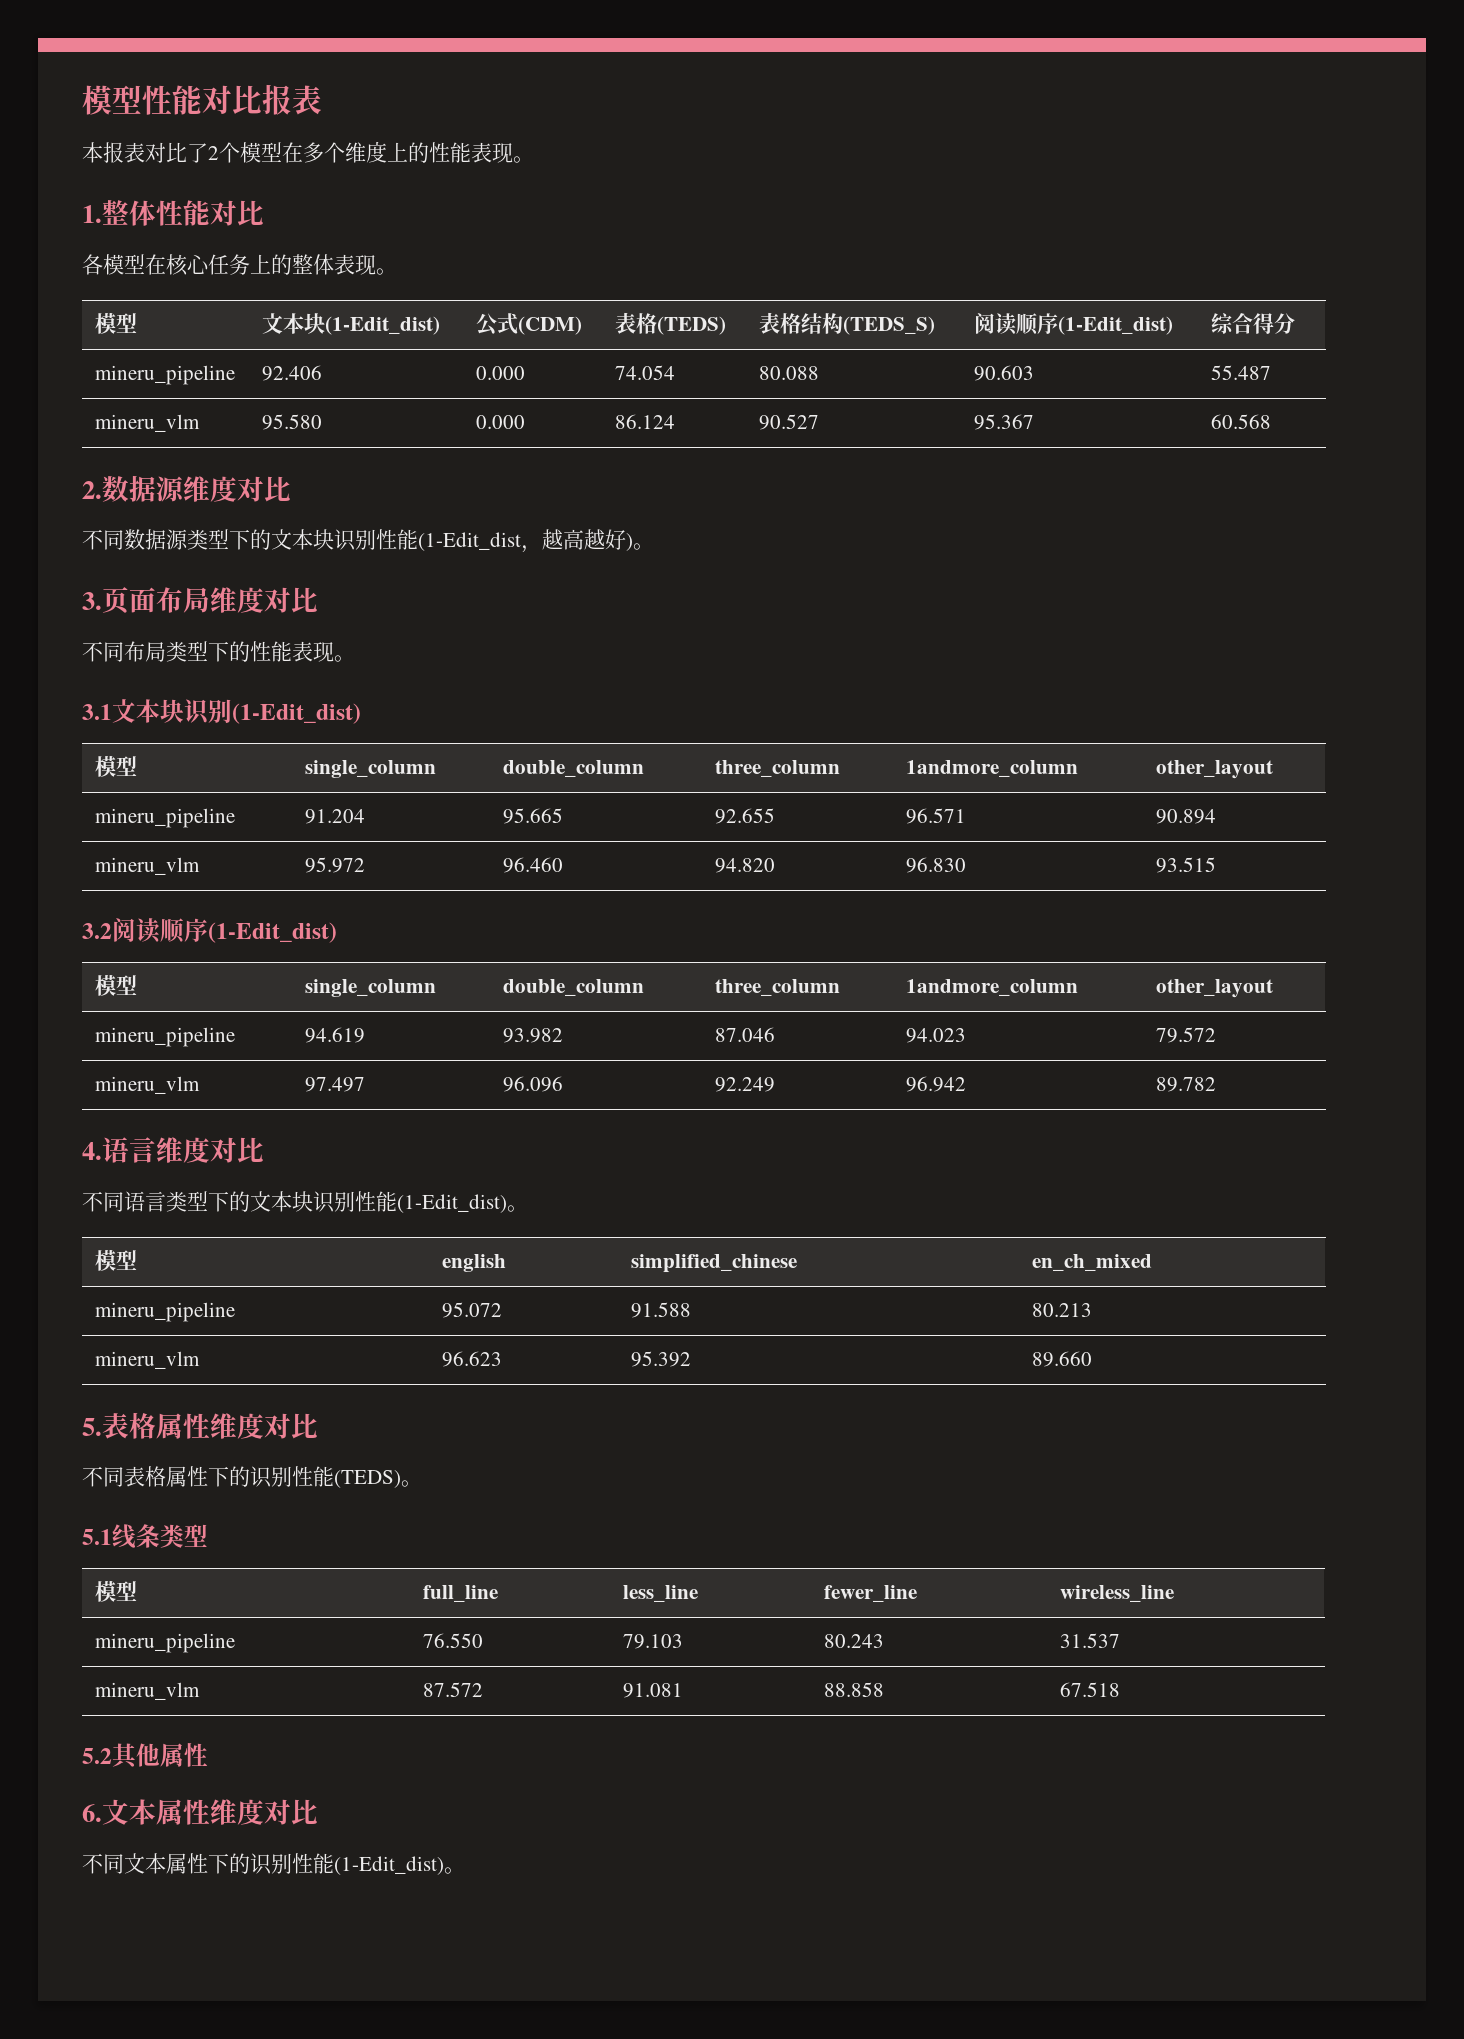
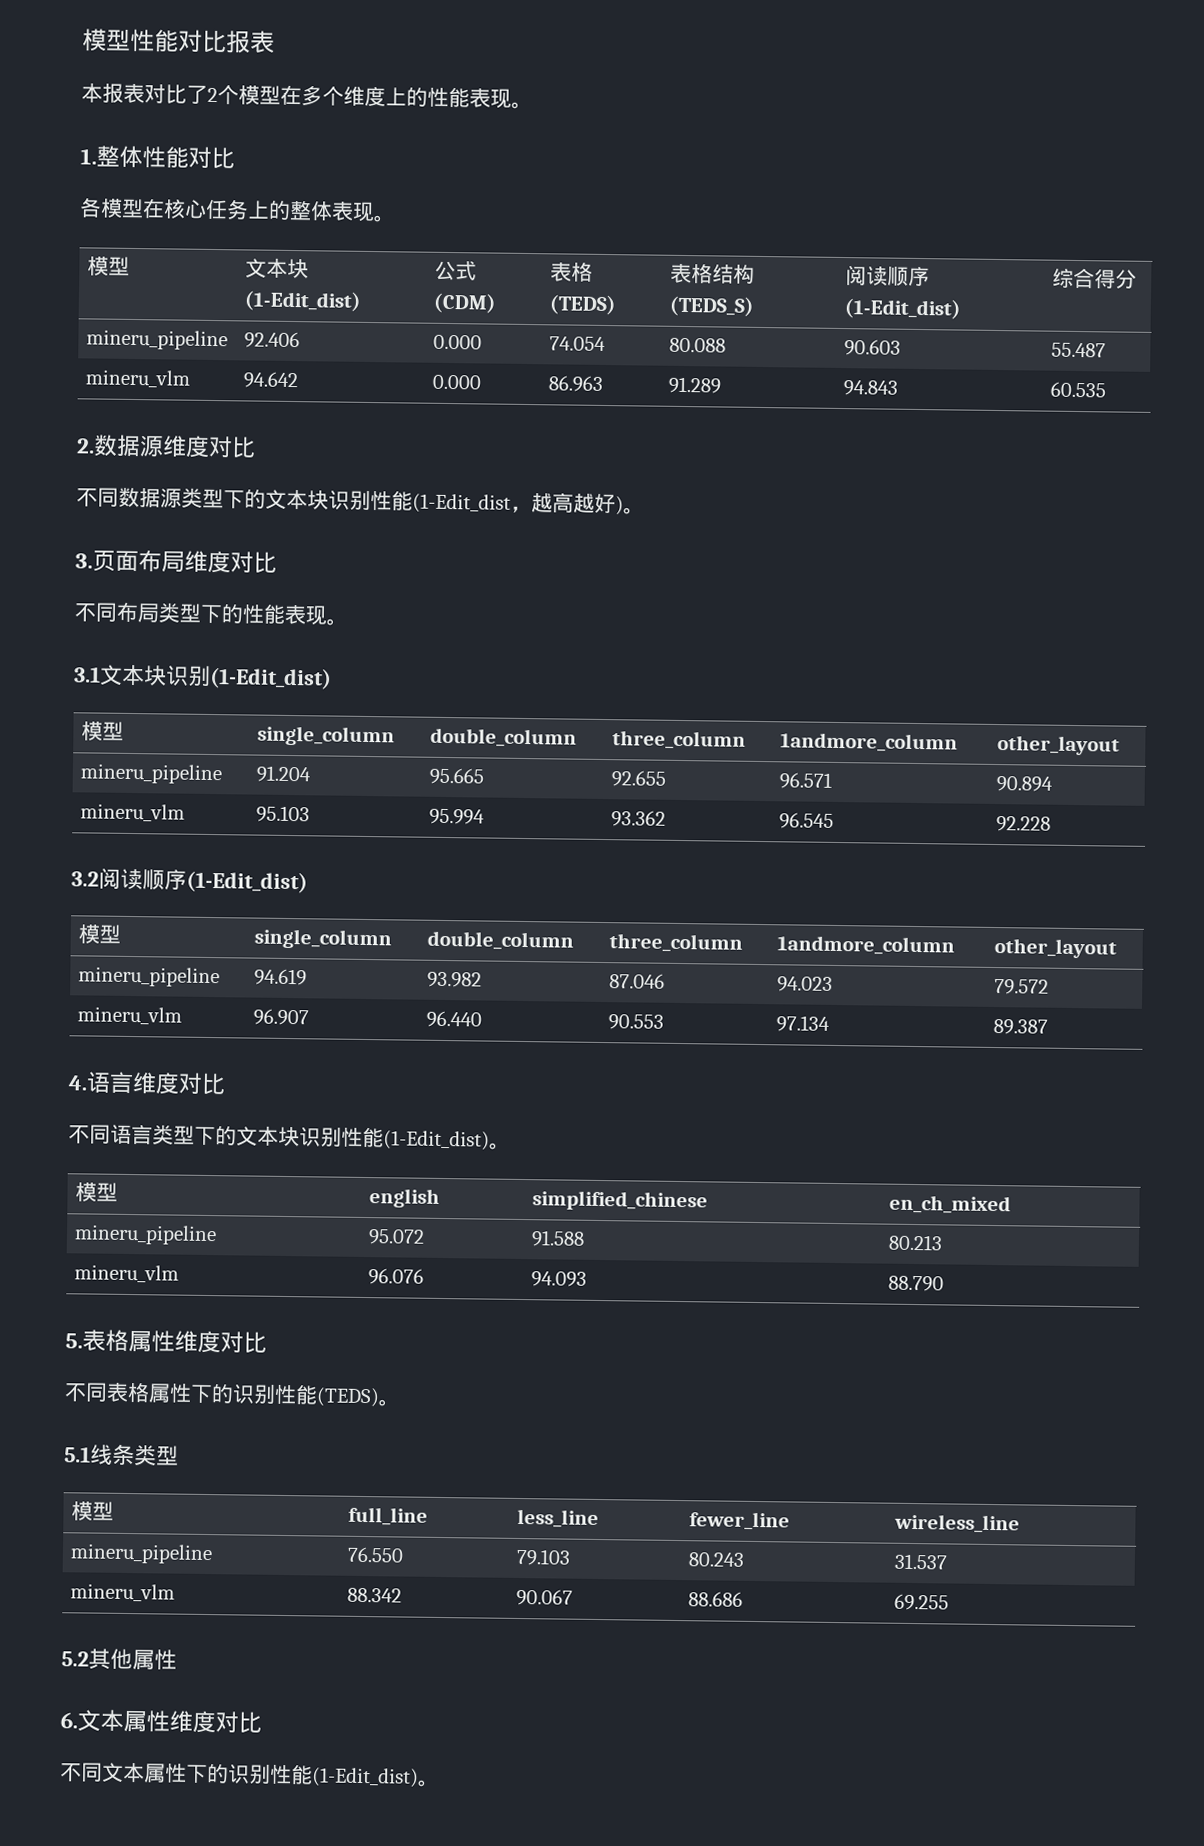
- mineru_vlm | 95.580 | 0.000 | 86.124 | 90.527 | 95.367 | 60.568
+ mineru_vlm | 94.642 | 0.000 | 86.963 | 91.289 | 94.843 | 60.535
- mineru_vlm | 95.972 | 96.460 | 94.820 | 96.830 | 93.515
+ mineru_vlm | 95.103 | 95.994 | 93.362 | 96.545 | 92.228
- mineru_vlm | 97.497 | 96.096 | 92.249 | 96.942 | 89.782
+ mineru_vlm | 96.907 | 96.440 | 90.553 | 97.134 | 89.387
- mineru_vlm | 96.623 | 95.392 | 89.660
+ mineru_vlm | 96.076 | 94.093 | 88.790
- mineru_vlm | 87.572 | 91.081 | 88.858 | 67.518
+ mineru_vlm | 88.342 | 90.067 | 88.686 | 69.255

